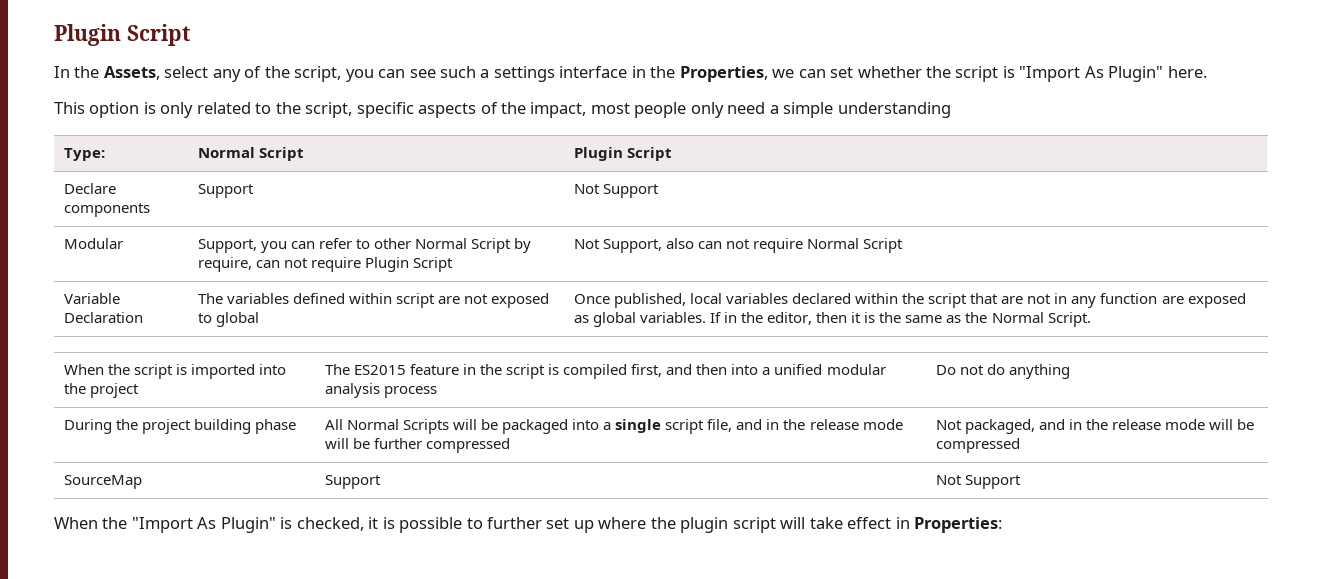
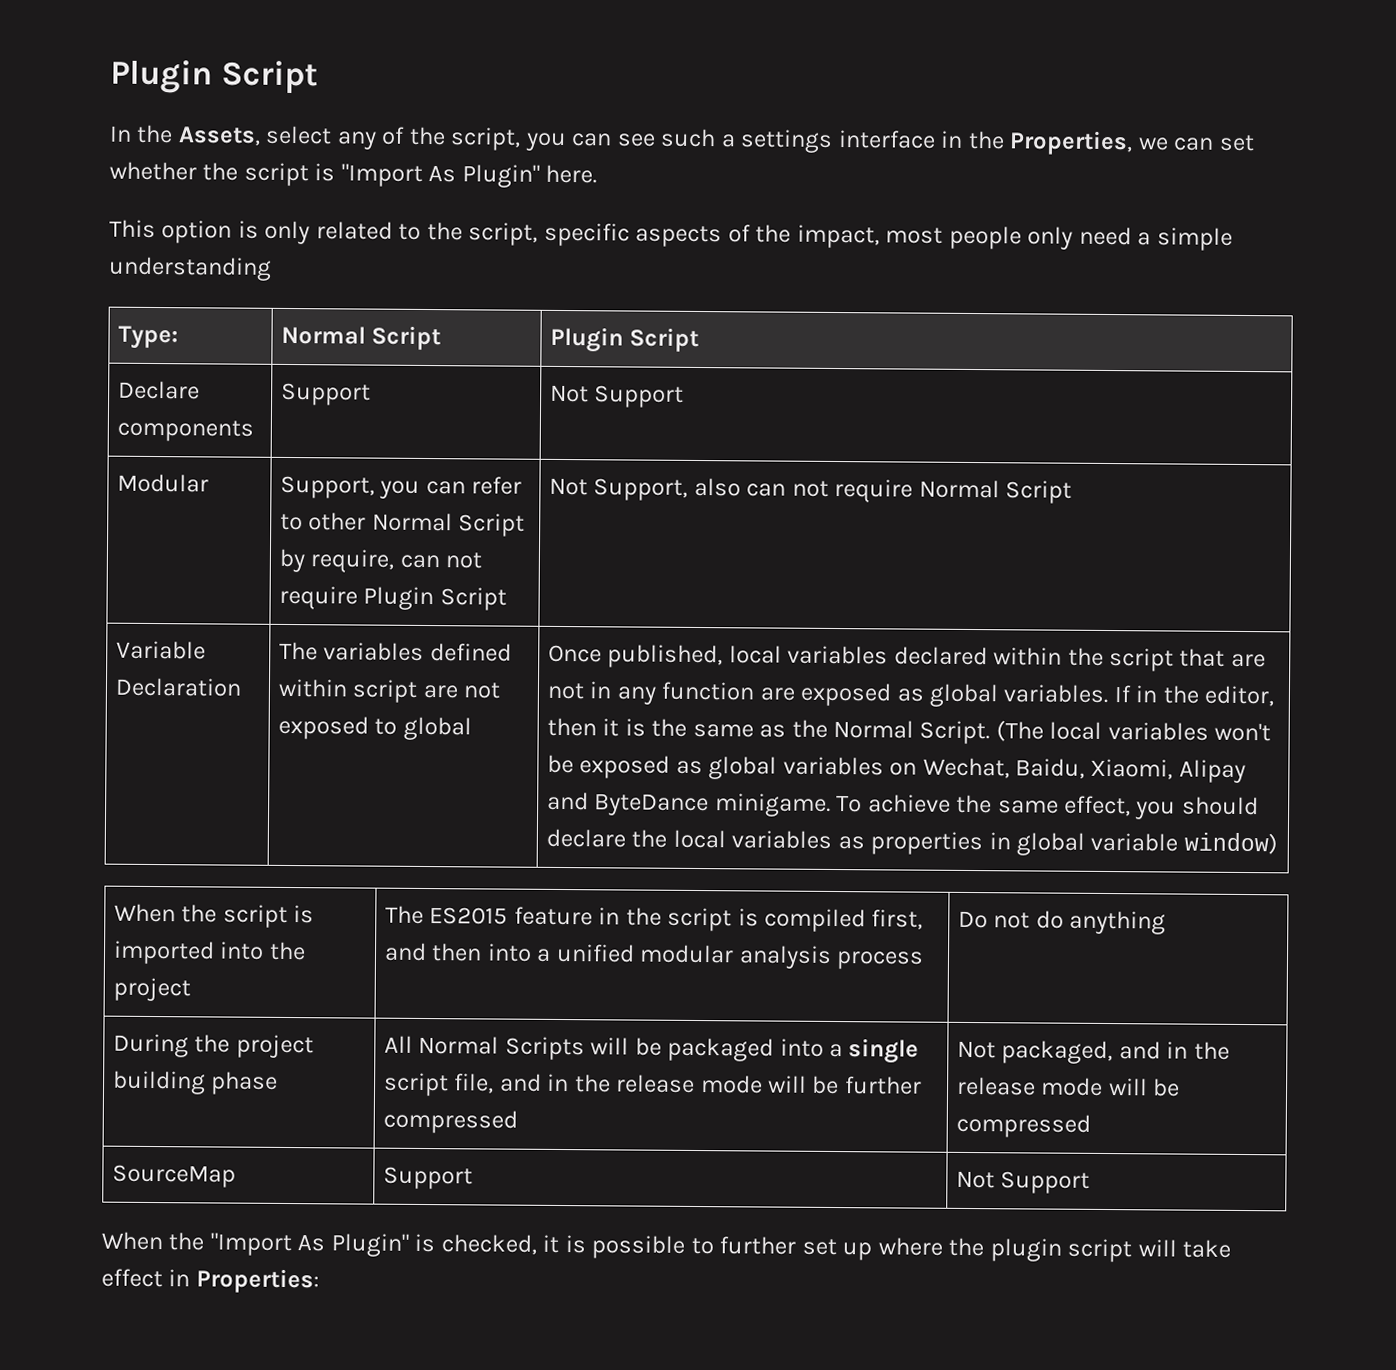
+ (The local variables won't be exposed as global variables on Wechat, Baidu, Xiaomi, Alipay and ByteDance minigame. To achieve the same effect, you should declare the local variables as properties in global variable window)

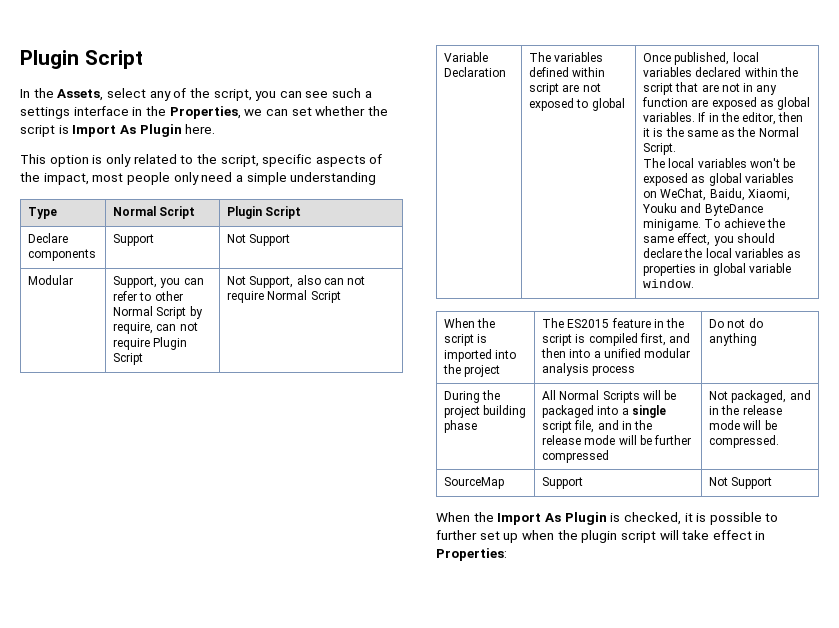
- In the Assets, select any of the script, you can see such a settings interface in the Properties, we can set whether the script is "Import As Plugin" here.
+ In the Assets, select any of the script, you can see such a settings interface in the Properties, we can set whether the script is Import As Plugin here.
- Type: | Normal Script | Plugin Script
+ Type | Normal Script | Plugin Script
- If in the editor, then it is the same as the Normal Script. (The local variables won't be exposed as global variables on Wechat, Baidu, Xiaomi, Alipay and ByteDance minigame.
+ If in the editor, then it is the same as the Normal Script.
+ The local variables won't be exposed as global variables on WeChat, Baidu, Xiaomi, Youku and ByteDance minigame.
- To achieve the same effect, you should declare the local variables as properties in global variable window)
+ To achieve the same effect, you should declare the local variables as properties in global variable window.
- During the project building phase | All Normal Scripts will be packaged into a single script file, and in the release mode will be further compressed | Not packaged, and in the release mode will be compressed
+ During the project building phase | All Normal Scripts will be packaged into a single script file, and in the release mode will be further compressed | Not packaged, and in the release mode will be compressed.
- When the "Import As Plugin" is checked, it is possible to further set up where the plugin script will take effect in Properties:
+ When the Import As Plugin is checked, it is possible to further set up when the plugin script will take effect in Properties:

